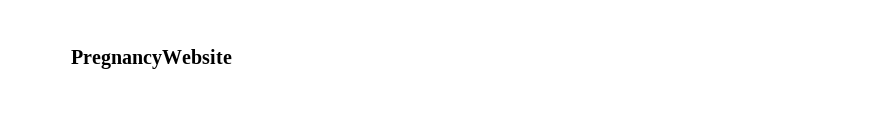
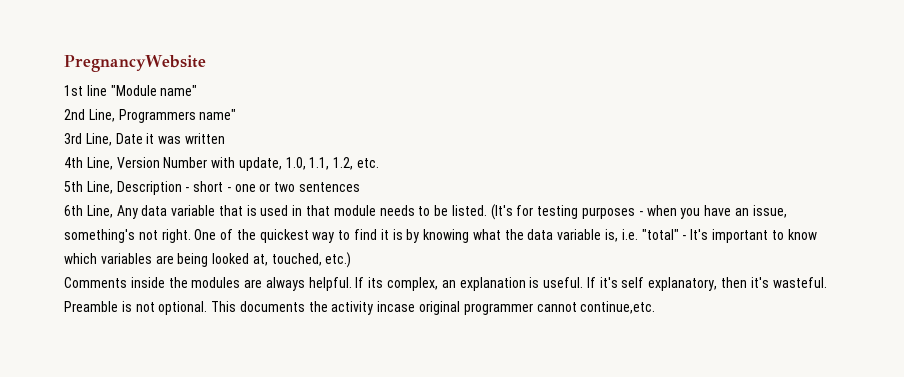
+ 1st line "Module name"
+ 2nd Line, Programmers name"
+ 3rd Line, Date it was written
+ 4th Line, Version Number with update, 1.0, 1.1, 1.2, etc.
+ 5th Line, Description - short - one or two sentences
+ 6th Line, Any data variable that is used in that module needs to be listed. (It's for testing purposes - when you have an issue, something's not right. One of the quickest way to find it is by knowing what the data variable is, i.e. "total" - It's important to know which variables are being looked at, touched, etc.)
+ Comments inside the modules are always helpful. If its complex, an explanation is useful. If it's self explanatory, then it's wasteful. Preamble is not optional. This documents the activity incase original programmer cannot continue,etc.

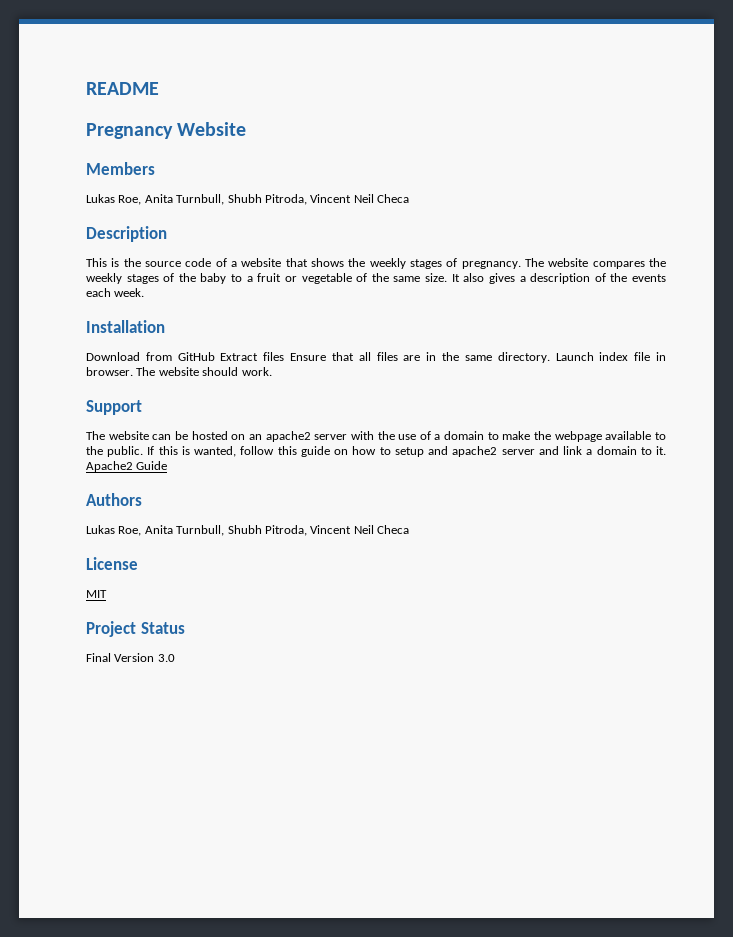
- PregnancyWebsite
- 1st line "Module name"
- 2nd Line, Programmers name"
- 3rd Line, Date it was written
- 4th Line, Version Number with update, 1.0, 1.1, 1.2, etc.
- 5th Line, Description - short - one or two sentences
- 6th Line, Any data variable that is used in that module needs to be listed. (It's for testing purposes - when you have an issue, something's not right. One of the quickest way to find it is by knowing what the data variable is, i.e. "total" - It's important to know which variables are being looked at, touched, etc.)
- Comments inside the modules are always helpful. If its complex, an explanation is useful. If it's self explanatory, then it's wasteful. Preamble is not optional. This documents the activity incase original programmer cannot continue,etc.
+ README
+ Pregnancy Website
+ Members
+ Lukas Roe, Anita Turnbull, Shubh Pitroda, Vincent Neil Checa
+ Description
+ This is the source code of a website that shows the weekly stages of pregnancy. The website compares the weekly stages of the baby to a fruit or vegetable of the same size. It also gives a description of the events each week.
+ Installation
+ Download from GitHub Extract files Ensure that all files are in the same directory. Launch index file in browser. The website should work.
+ Support
+ The website can be hosted on an apache2 server with the use of a domain to make the webpage available to the public. If this is wanted, follow this guide on how to setup and apache2 server and link a domain to it. Apache2 Guide
+ Authors
+ Lukas Roe, Anita Turnbull, Shubh Pitroda, Vincent Neil Checa
+ License
+ MIT
+ Project Status
+ Final Version 3.0

